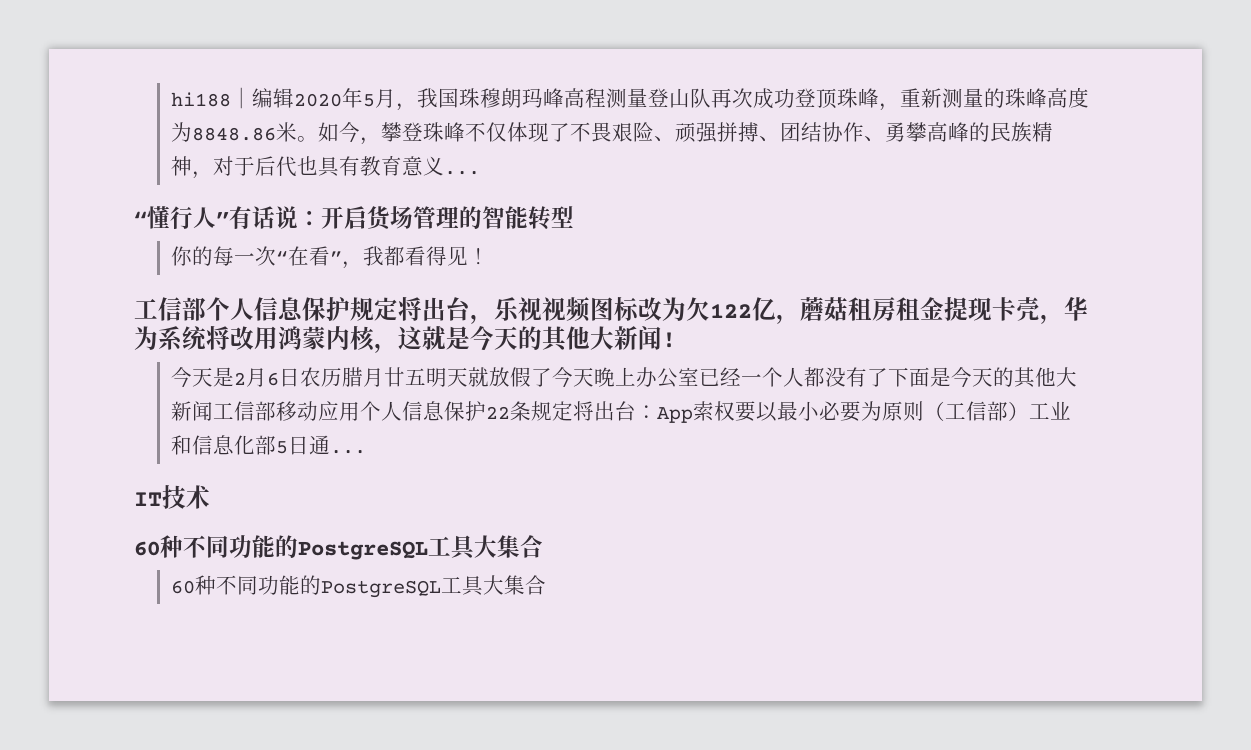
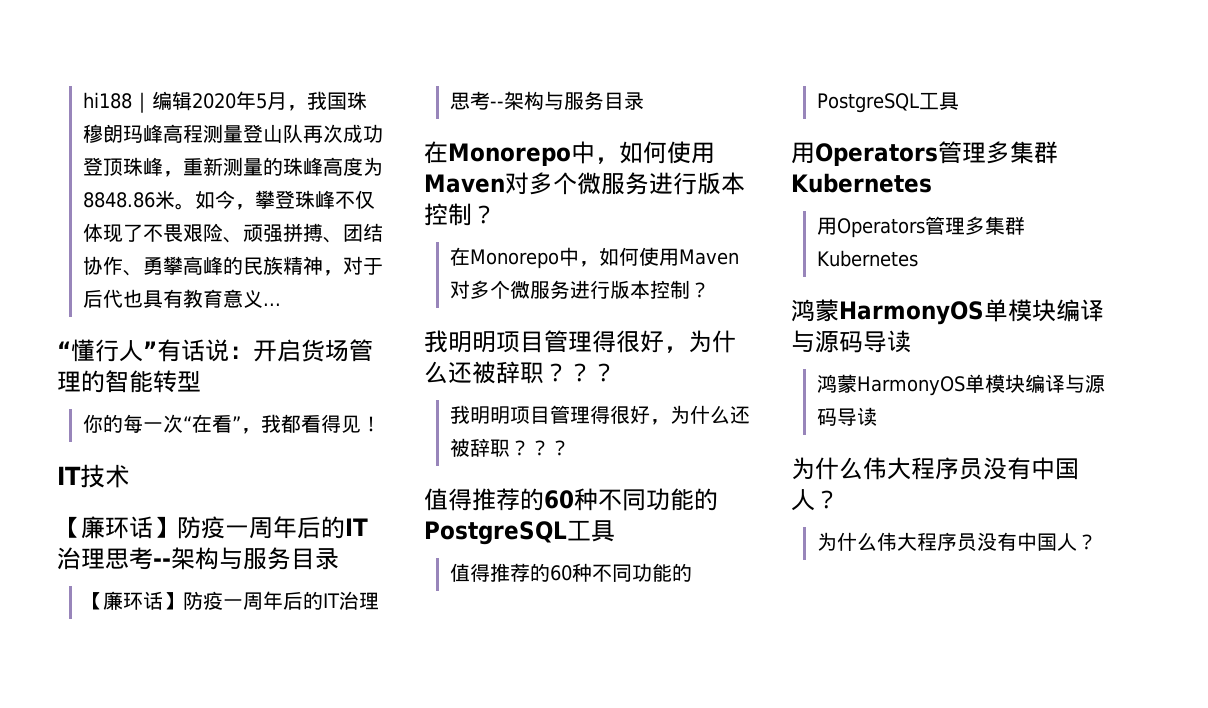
- 工信部个人信息保护规定将出台，乐视视频图标改为欠122亿，蘑菇租房租金提现卡壳，华为系统将改用鸿蒙内核，这就是今天的其他大新闻!
- 今天是2月6日农历腊月廿五明天就放假了今天晚上办公室已经一个人都没有了下面是今天的其他大新闻工信部移动应用个人信息保护22条规定将出台：App索权要以最小必要为原则（工信部）工业和信息化部5日通...
  IT技术
- 60种不同功能的PostgreSQL工具大集合
- 60种不同功能的PostgreSQL工具大集合
+ 【廉环话】防疫一周年后的IT治理思考--架构与服务目录
+ 【廉环话】防疫一周年后的IT治理思考--架构与服务目录
+ 在Monorepo中，如何使用Maven对多个微服务进行版本控制？
+ 在Monorepo中，如何使用Maven对多个微服务进行版本控制？
+ 我明明项目管理得很好，为什么还被辞职？？？
+ 我明明项目管理得很好，为什么还被辞职？？？
+ 值得推荐的60种不同功能的PostgreSQL工具
+ 值得推荐的60种不同功能的PostgreSQL工具
+ 用Operators管理多集群Kubernetes
+ 用Operators管理多集群Kubernetes
+ 鸿蒙HarmonyOS单模块编译与源码导读
+ 鸿蒙HarmonyOS单模块编译与源码导读
+ 为什么伟大程序员没有中国人？
+ 为什么伟大程序员没有中国人？

